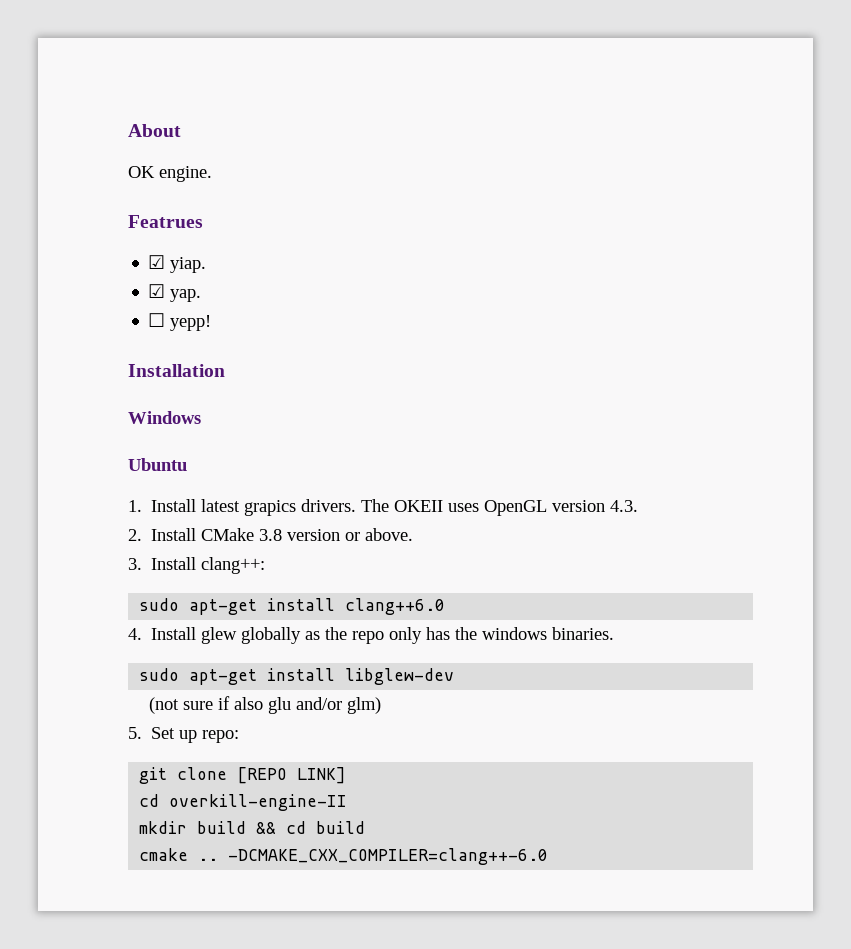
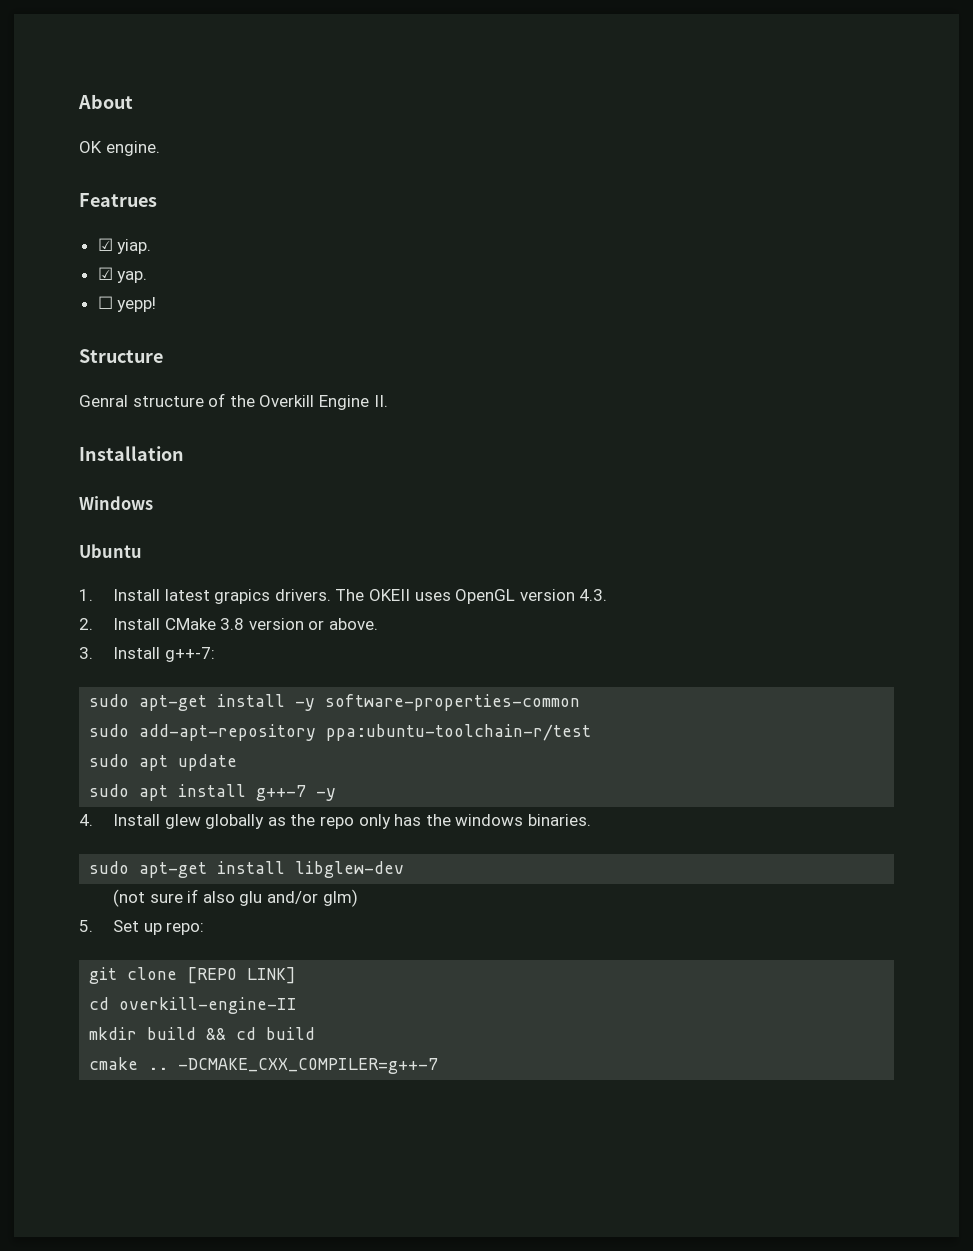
+ Structure
+ Genral structure of the Overkill Engine II.
- 3. Install clang++:
- sudo apt-get install clang++6.0
+ 3. Install g++-7:
+ sudo apt-get install -y software-properties-common
+ sudo add-apt-repository ppa:ubuntu-toolchain-r/test
+ sudo apt update
+ sudo apt install g++-7 -y
- -DCMAKE_CXX_COMPILER=clang++-6.0
+ -DCMAKE_CXX_COMPILER=g++-7

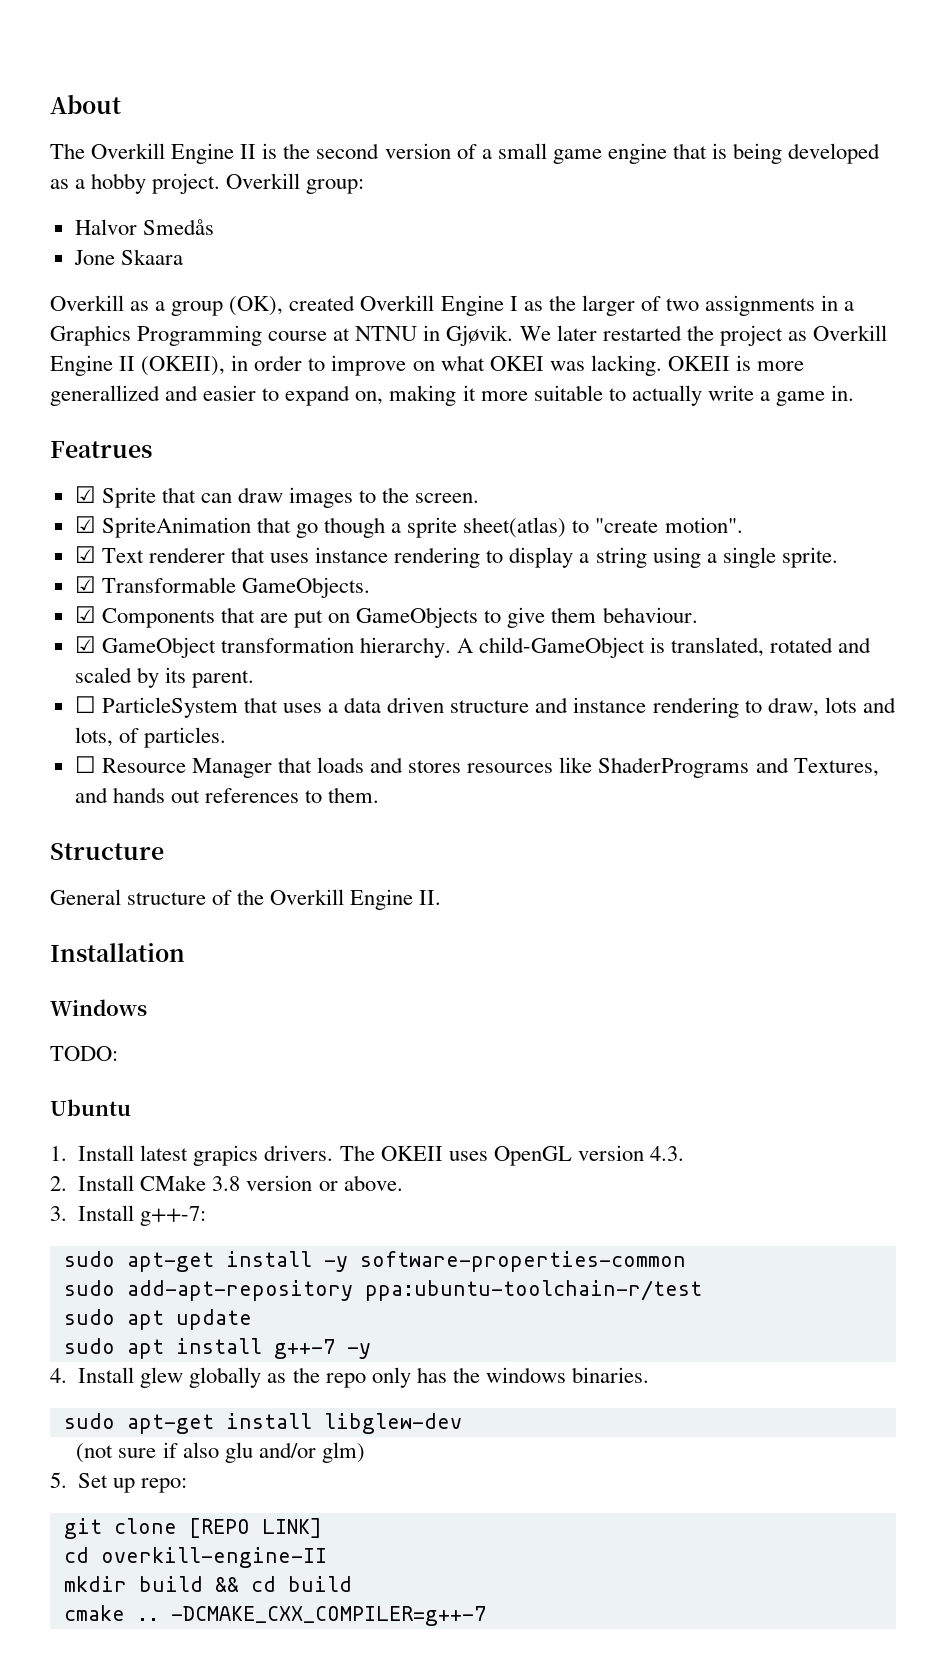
- OK engine.
+ The Overkill Engine II is the second version of a small game engine that is being developed as a hobby project. Overkill group:
+ Halvor Smedås
+ Jone Skaara
+ Overkill as a group (OK), created Overkill Engine I as the larger of two assignments in a Graphics Programming course at NTNU in Gjøvik. We later restarted the project as Overkill Engine II (OKEII), in order to improve on what OKEI was lacking. OKEII is more generallized and easier to expand on, making it more suitable to actually write a game in.
  Featrues
- ☑ yiap.
- ☑ yap.
- ☐ yepp!
+ ☑ Sprite that can draw images to the screen.
+ ☑ SpriteAnimation that go though a sprite sheet(atlas) to "create motion".
+ ☑ Text renderer that uses instance rendering to display a string using a single sprite.
+ ☑ Transformable GameObjects.
+ ☑ Components that are put on GameObjects to give them behaviour.
+ ☑ GameObject transformation hierarchy. A child-GameObject is translated, rotated and scaled by its parent.
+ ☐ ParticleSystem that uses a data driven structure and instance rendering to draw, lots and lots, of particles.
+ ☐ Resource Manager that loads and stores resources like ShaderPrograms and Textures, and hands out references to them.
- Genral structure of the Overkill Engine II.
+ General structure of the Overkill Engine II.
+ TODO:

